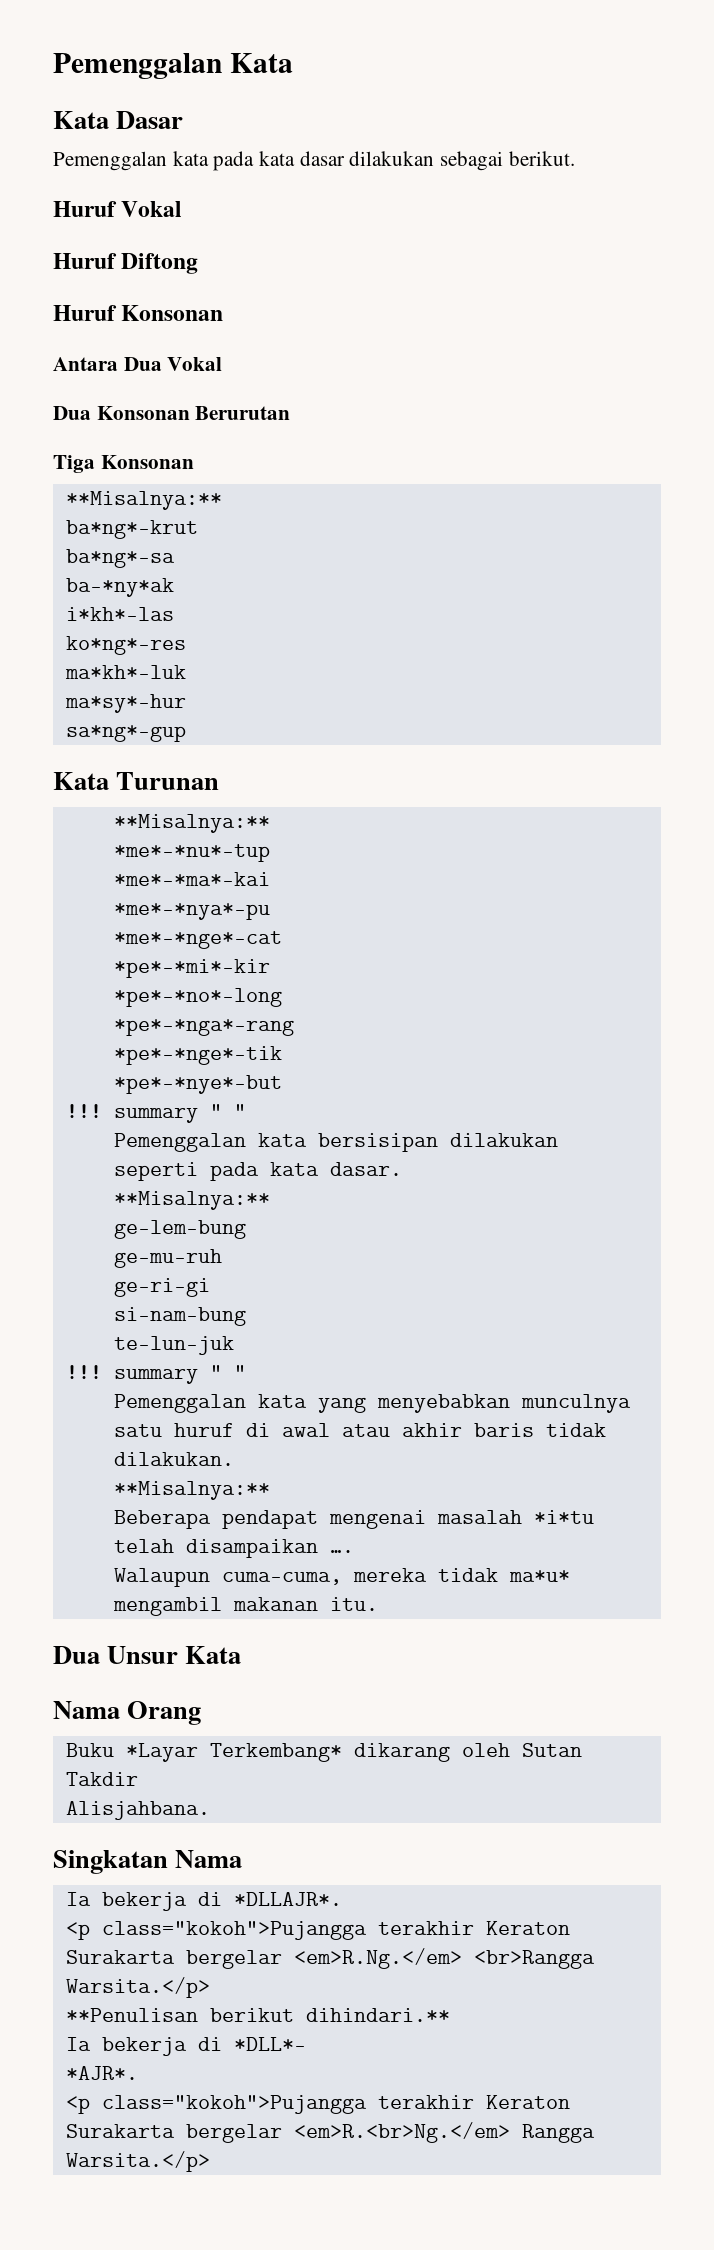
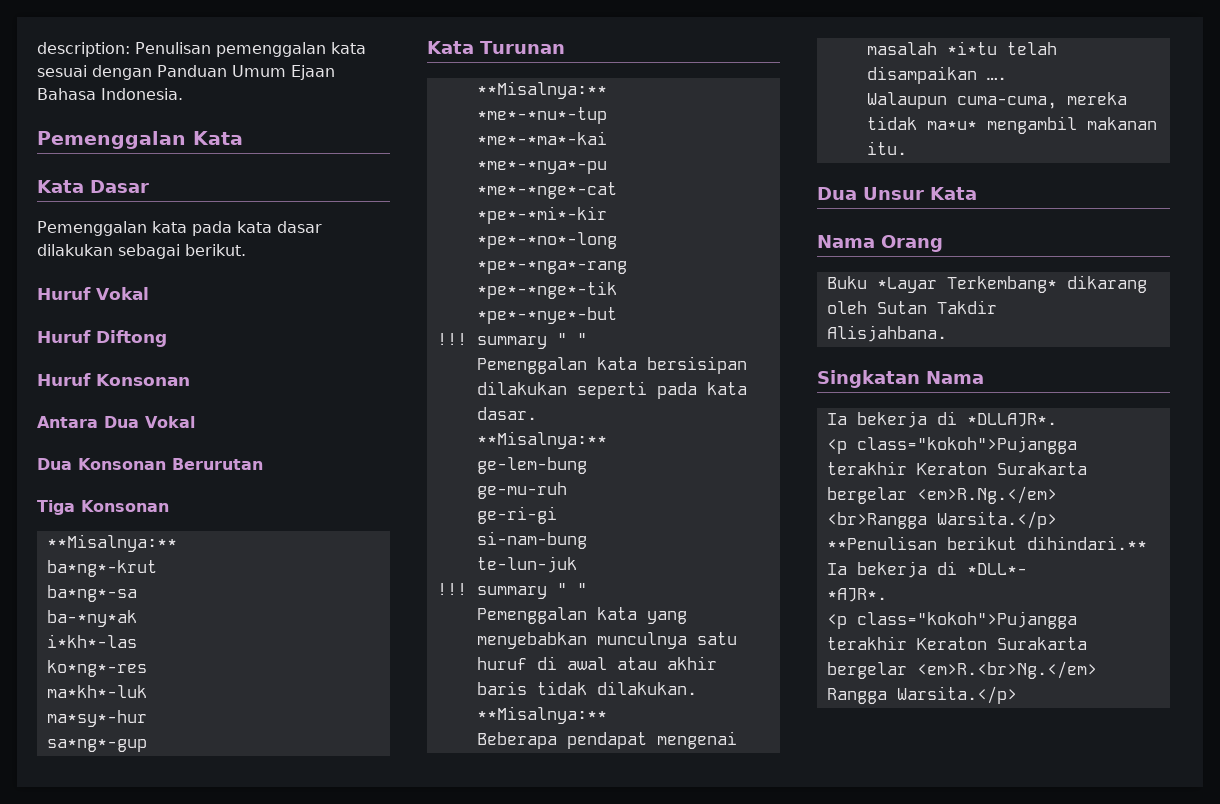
+ description: Penulisan pemenggalan kata sesuai dengan Panduan Umum Ejaan Bahasa Indonesia.

